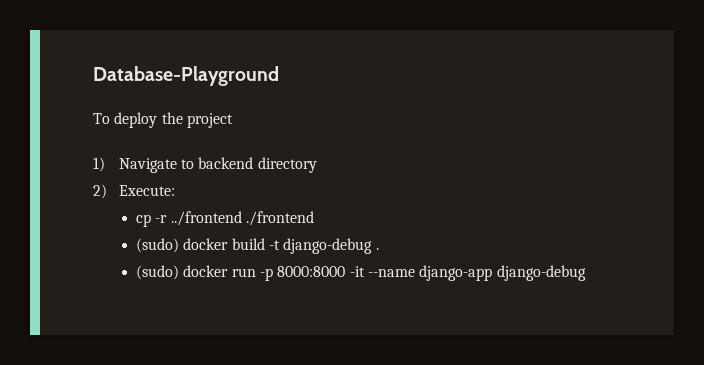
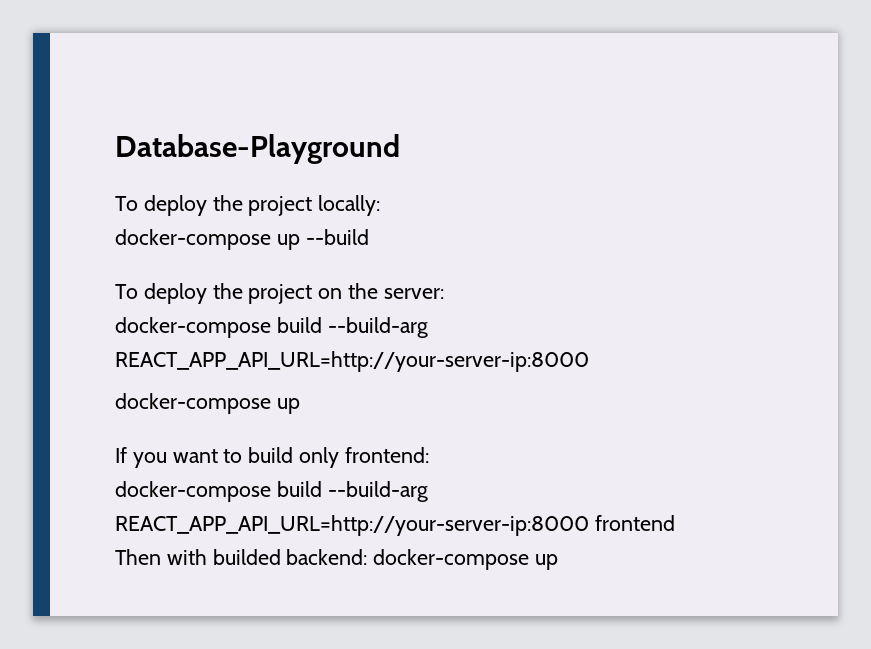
- To deploy the project
- 1) Navigate to backend directory
- 2) Execute:
- cp -r ../frontend ./frontend
- (sudo) docker build -t django-debug .
- (sudo) docker run -p 8000:8000 -it --name django-app django-debug
+ To deploy the project locally:
+ docker-compose up --build
+ To deploy the project on the server:
+ docker-compose build --build-arg REACT_APP_API_URL=http://your-server-ip:8000
+ docker-compose up
+ If you want to build only frontend:
+ docker-compose build --build-arg REACT_APP_API_URL=http://your-server-ip:8000 frontend
+ Then with builded backend: docker-compose up

